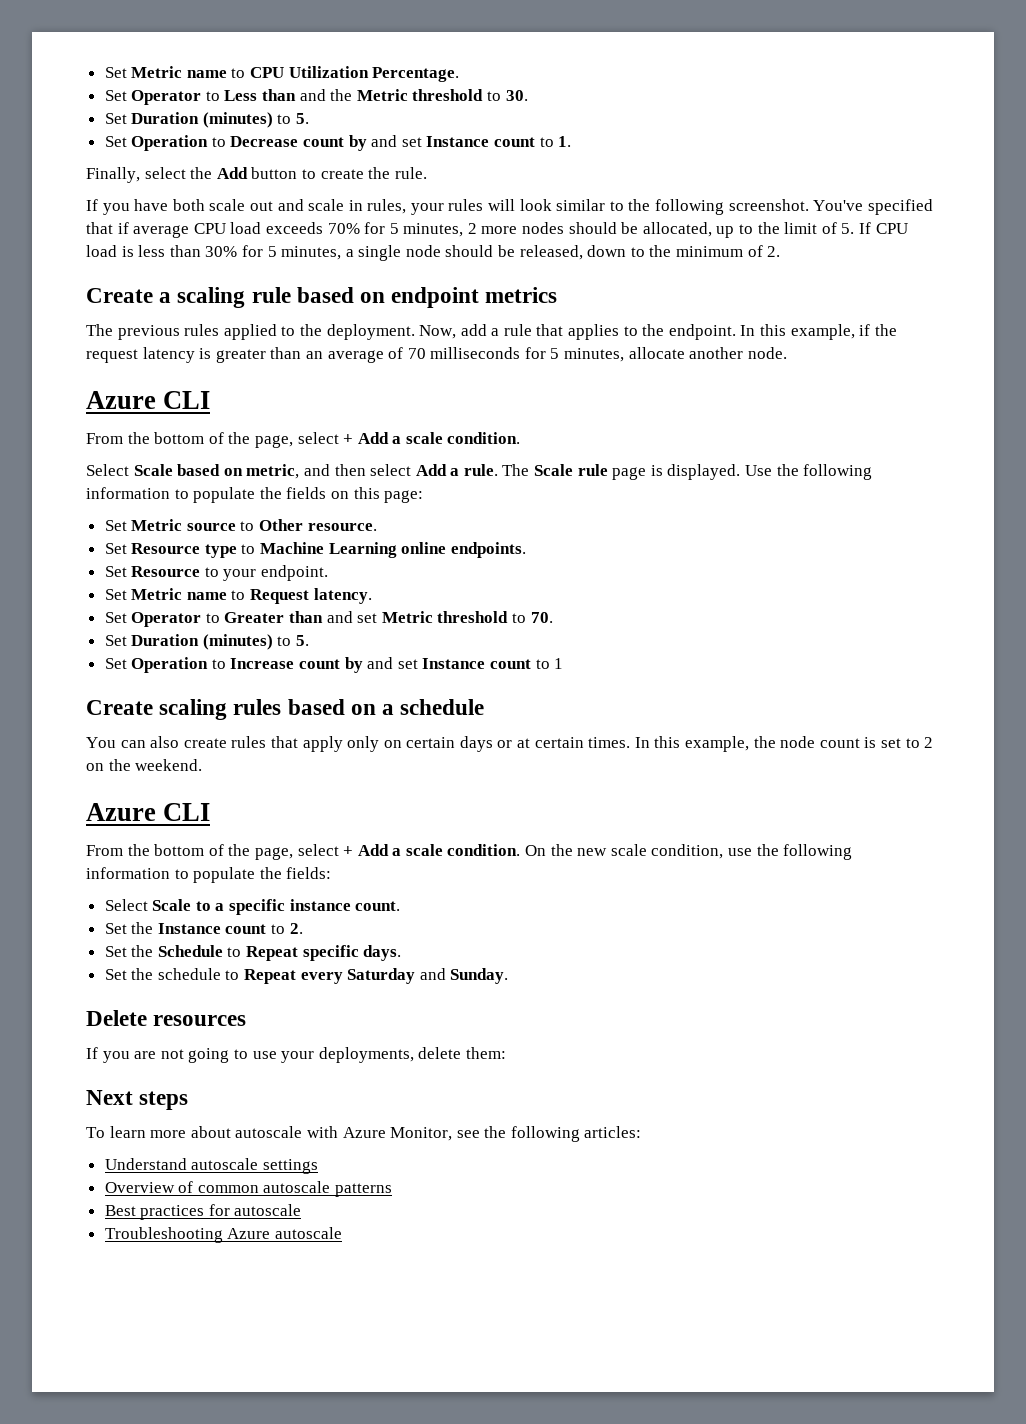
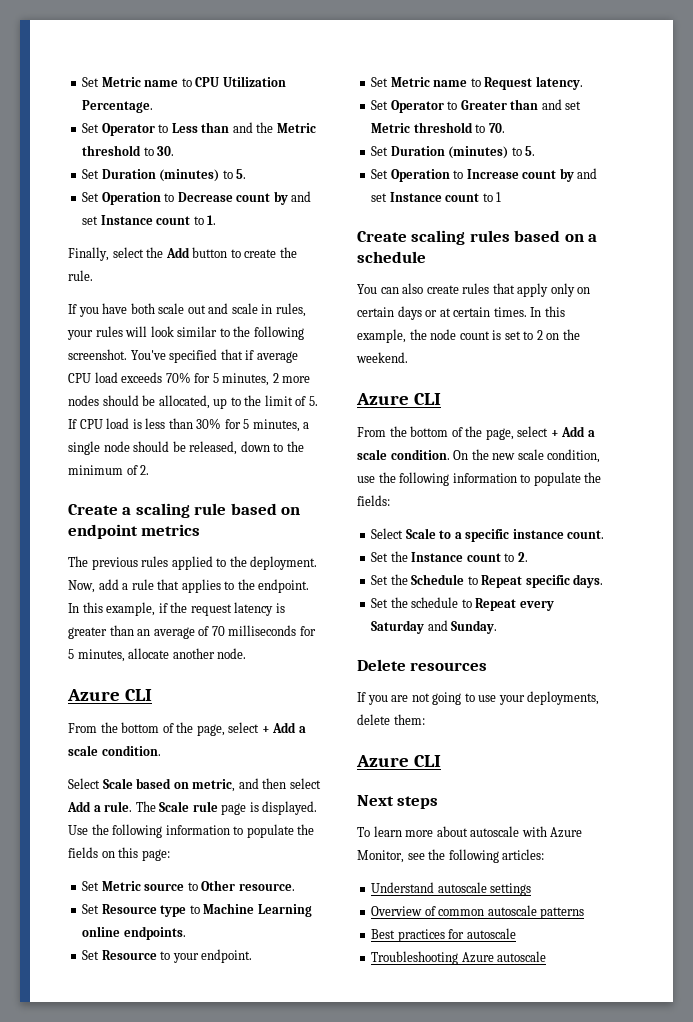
  If you are not going to use your deployments, delete them:
+ Azure CLI

